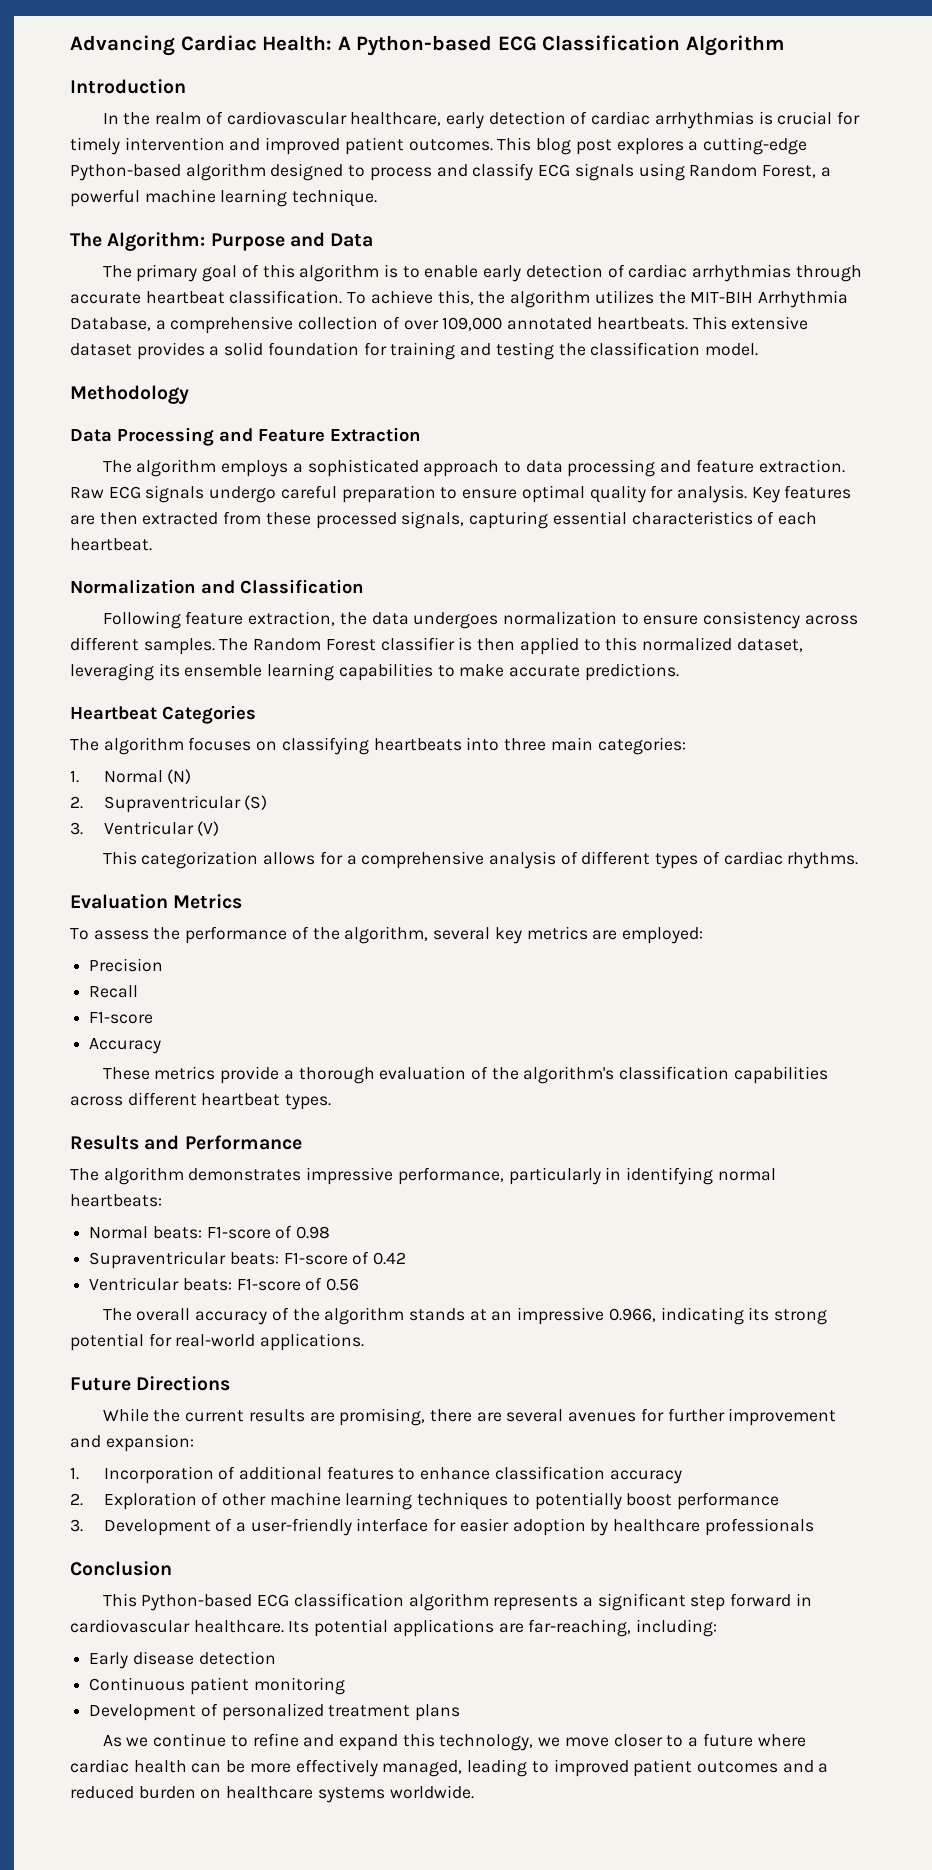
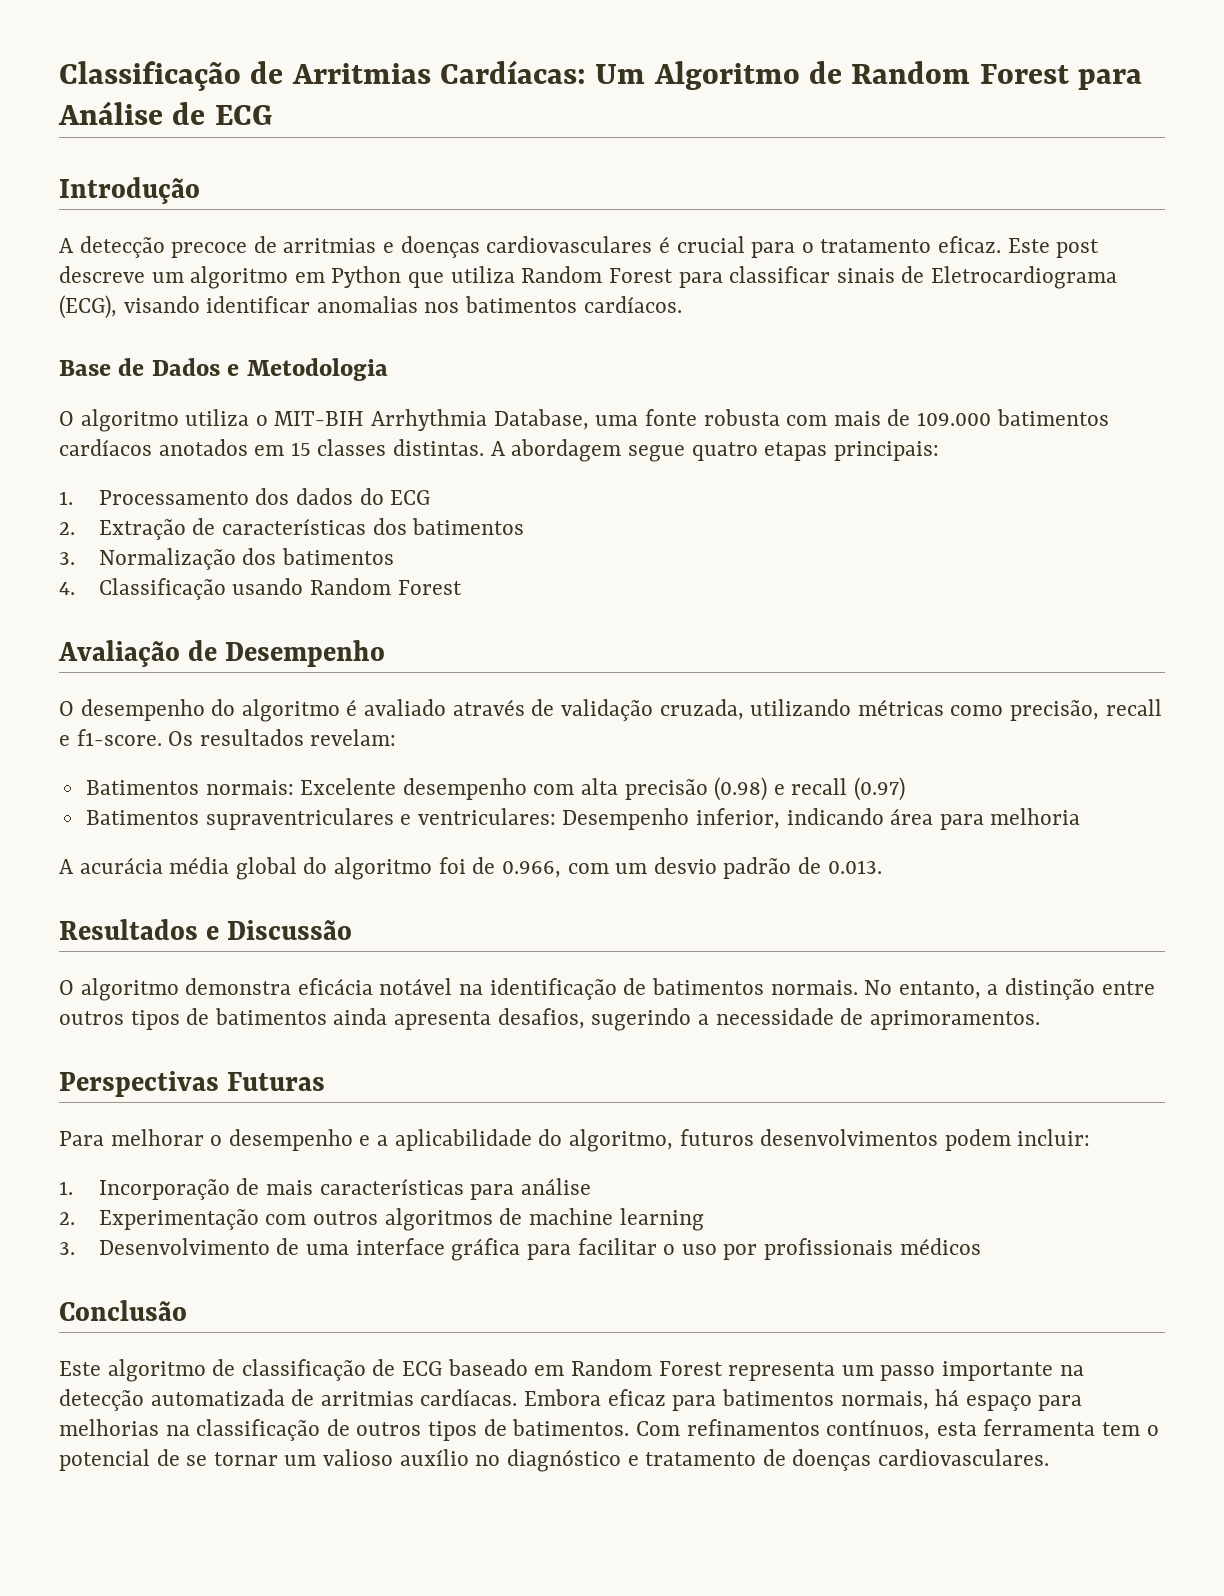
- Advancing Cardiac Health: A Python-based ECG Classification Algorithm
- Introduction
- In the realm of cardiovascular healthcare, early detection of cardiac arrhythmias is crucial for timely intervention and improved patient outcomes. This blog post explores a cutting-edge Python-based algorithm designed to process and classify ECG signals using Random Forest, a powerful machine learning technique.
- The Algorithm: Purpose and Data
- The primary goal of this algorithm is to enable early detection of cardiac arrhythmias through accurate heartbeat classification. To achieve this, the algorithm utilizes the MIT-BIH Arrhythmia Database, a comprehensive collection of over 109,000 annotated heartbeats. This extensive dataset provides a solid foundation for training and testing the classification model.
- Methodology
- Data Processing and Feature Extraction
- The algorithm employs a sophisticated approach to data processing and feature extraction. Raw ECG signals undergo careful preparation to ensure optimal quality for analysis. Key features are then extracted from these processed signals, capturing essential characteristics of each heartbeat.
- Normalization and Classification
- Following feature extraction, the data undergoes normalization to ensure consistency across different samples. The Random Forest classifier is then applied to this normalized dataset, leveraging its ensemble learning capabilities to make accurate predictions.
- Heartbeat Categories
- The algorithm focuses on classifying heartbeats into three main categories:
- 1. Normal (N)
- 2. Supraventricular (S)
- 3. Ventricular (V)
- This categorization allows for a comprehensive analysis of different types of cardiac rhythms.
- Evaluation Metrics
- To assess the performance of the algorithm, several key metrics are employed:
- Precision
- Recall
- F1-score
- Accuracy
- These metrics provide a thorough evaluation of the algorithm's classification capabilities across different heartbeat types.
- Results and Performance
- The algorithm demonstrates impressive performance, particularly in identifying normal heartbeats:
- Normal beats: F1-score of 0.98
- Supraventricular beats: F1-score of 0.42
- Ventricular beats: F1-score of 0.56
- The overall accuracy of the algorithm stands at an impressive 0.966, indicating its strong potential for real-world applications.
- Future Directions
- While the current results are promising, there are several avenues for further improvement and expansion:
- 1. Incorporation of additional features to enhance classification accuracy
- 2. Exploration of other machine learning techniques to potentially boost performance
- 3. Development of a user-friendly interface for easier adoption by healthcare professionals
- Conclusion
- This Python-based ECG classification algorithm represents a significant step forward in cardiovascular healthcare. Its potential applications are far-reaching, including:
- Early disease detection
- Continuous patient monitoring
- Development of personalized treatment plans
- As we continue to refine and expand this technology, we move closer to a future where cardiac health can be more effectively managed, leading to improved patient outcomes and a reduced burden on healthcare systems worldwide.
+ Classificação de Arritmias Cardíacas: Um Algoritmo de Random Forest para Análise de ECG
+ Introdução
+ A detecção precoce de arritmias e doenças cardiovasculares é crucial para o tratamento eficaz. Este post descreve um algoritmo em Python que utiliza Random Forest para classificar sinais de Eletrocardiograma (ECG), visando identificar anomalias nos batimentos cardíacos.
+ Base de Dados e Metodologia
+ O algoritmo utiliza o MIT-BIH Arrhythmia Database, uma fonte robusta com mais de 109.000 batimentos cardíacos anotados em 15 classes distintas. A abordagem segue quatro etapas principais:
+ 1. Processamento dos dados do ECG
+ 2. Extração de características dos batimentos
+ 3. Normalização dos batimentos
+ 4. Classificação usando Random Forest
+ Avaliação de Desempenho
+ O desempenho do algoritmo é avaliado através de validação cruzada, utilizando métricas como precisão, recall e f1-score. Os resultados revelam:
+ Batimentos normais: Excelente desempenho com alta precisão (0.98) e recall (0.97)
+ Batimentos supraventriculares e ventriculares: Desempenho inferior, indicando área para melhoria
+ A acurácia média global do algoritmo foi de 0.966, com um desvio padrão de 0.013.
+ Resultados e Discussão
+ O algoritmo demonstra eficácia notável na identificação de batimentos normais. No entanto, a distinção entre outros tipos de batimentos ainda apresenta desafios, sugerindo a necessidade de aprimoramentos.
+ Perspectivas Futuras
+ Para melhorar o desempenho e a aplicabilidade do algoritmo, futuros desenvolvimentos podem incluir:
+ 1. Incorporação de mais características para análise
+ 2. Experimentação com outros algoritmos de machine learning
+ 3. Desenvolvimento de uma interface gráfica para facilitar o uso por profissionais médicos
+ Conclusão
+ Este algoritmo de classificação de ECG baseado em Random Forest representa um passo importante na detecção automatizada de arritmias cardíacas. Embora eficaz para batimentos normais, há espaço para melhorias na classificação de outros tipos de batimentos. Com refinamentos contínuos, esta ferramenta tem o potencial de se tornar um valioso auxílio no diagnóstico e tratamento de doenças cardiovasculares.

